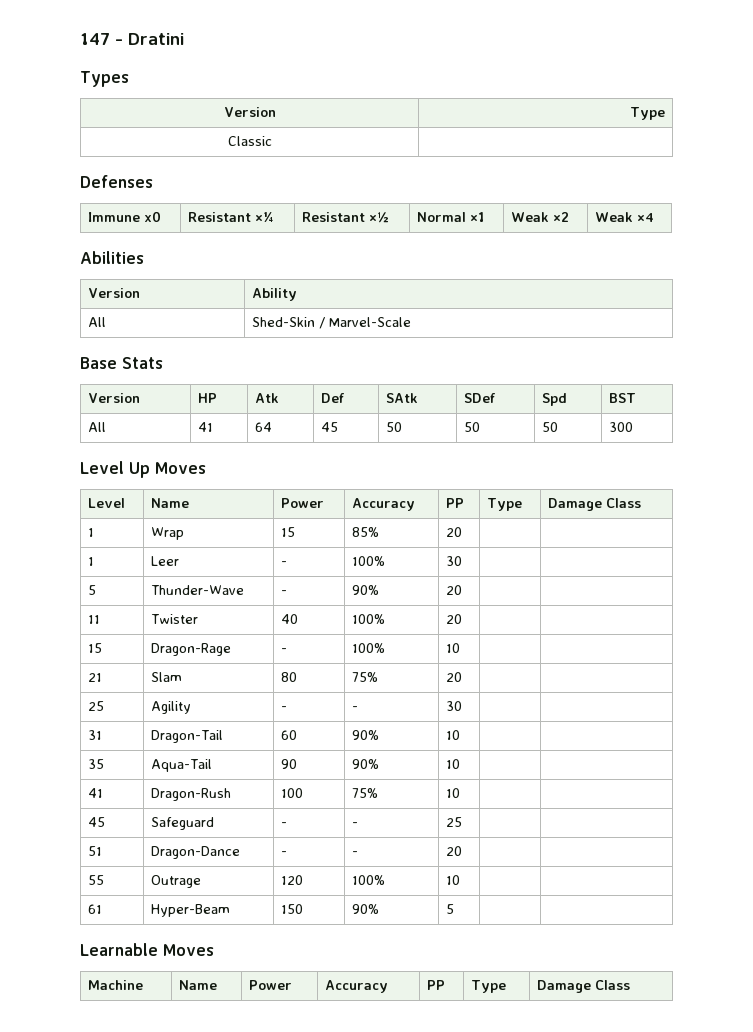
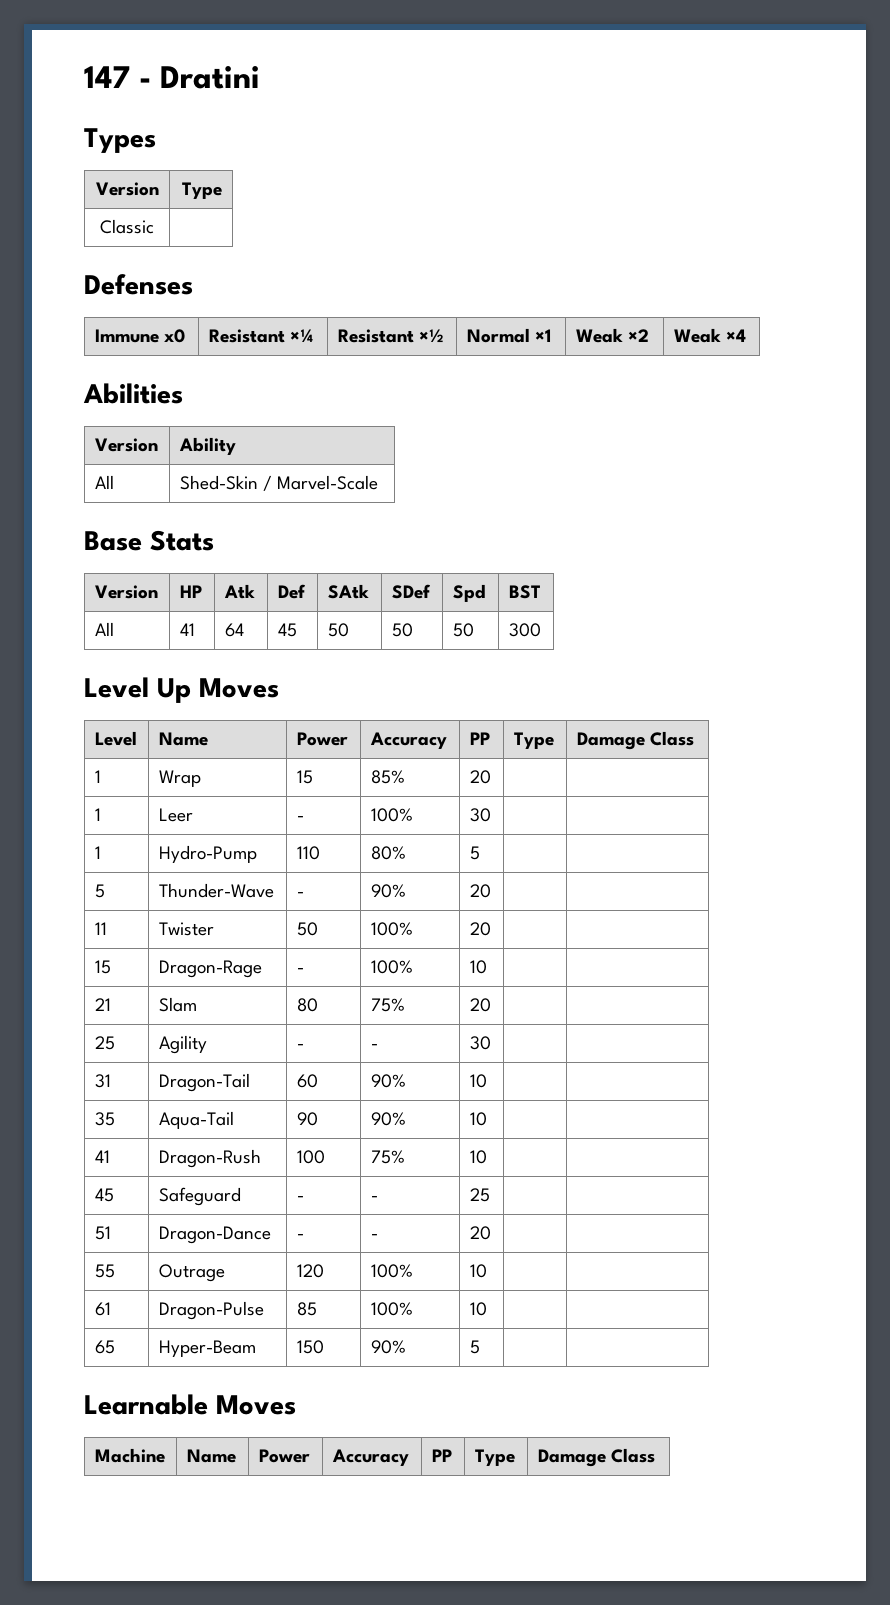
+ 1 | Hydro-Pump | 110 | 80% | 5 | |
- 11 | Twister | 40 | 100% | 20 | |
+ 11 | Twister | 50 | 100% | 20 | |
- 61 | Hyper-Beam | 150 | 90% | 5 | |
+ 61 | Dragon-Pulse | 85 | 100% | 10 | |
+ 65 | Hyper-Beam | 150 | 90% | 5 | |

